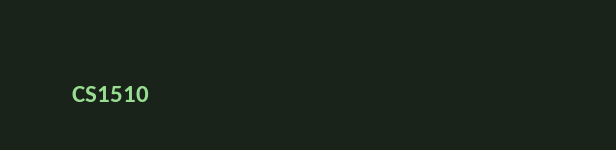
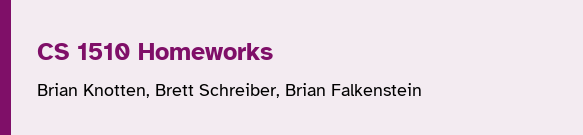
- CS1510
+ CS 1510 Homeworks
+ Brian Knotten, Brett Schreiber, Brian Falkenstein

